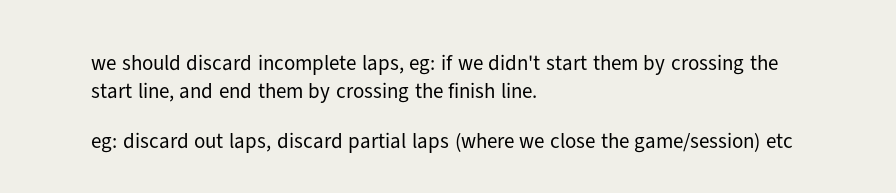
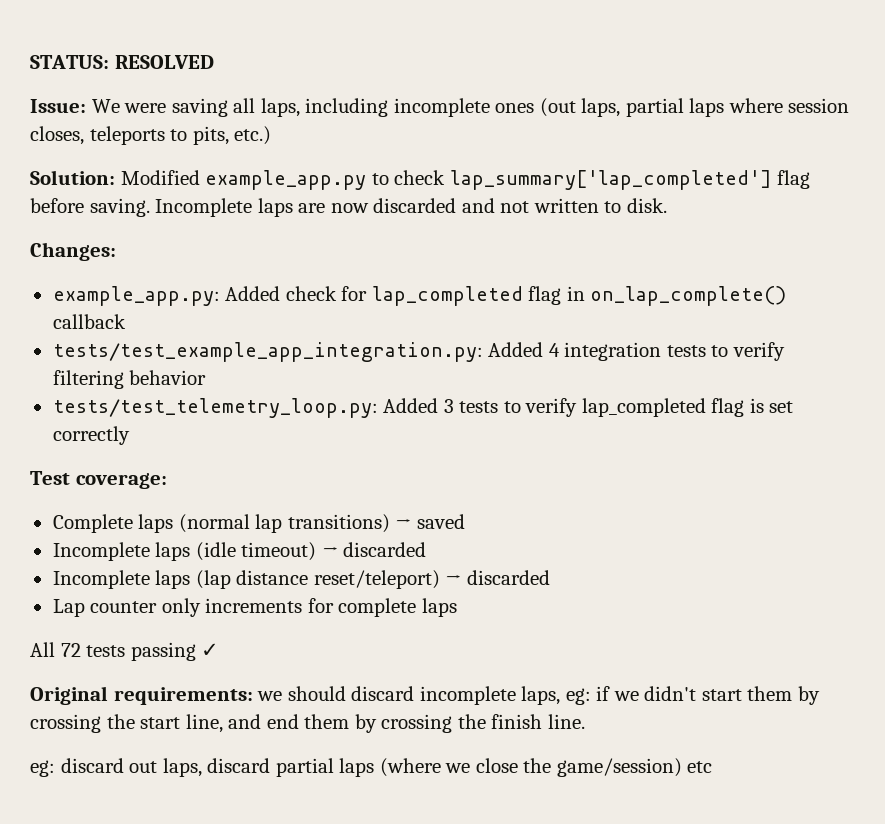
- we should discard incomplete laps, eg: if we didn't start them by crossing the start line, and end them by crossing the finish line.
+ STATUS: RESOLVED
+ Issue: We were saving all laps, including incomplete ones (out laps, partial laps where session closes, teleports to pits, etc.)
+ Solution: Modified example_app.py to check lap_summary['lap_completed'] flag before saving. Incomplete laps are now discarded and not written to disk.
+ Changes:
+ example_app.py: Added check for lap_completed flag in on_lap_complete() callback
+ tests/test_example_app_integration.py: Added 4 integration tests to verify filtering behavior
+ tests/test_telemetry_loop.py: Added 3 tests to verify lap_completed flag is set correctly
+ Test coverage:
+ Complete laps (normal lap transitions) → saved
+ Incomplete laps (idle timeout) → discarded
+ Incomplete laps (lap distance reset/teleport) → discarded
+ Lap counter only increments for complete laps
+ All 72 tests passing ✓
+ Original requirements: we should discard incomplete laps, eg: if we didn't start them by crossing the start line, and end them by crossing the finish line.

